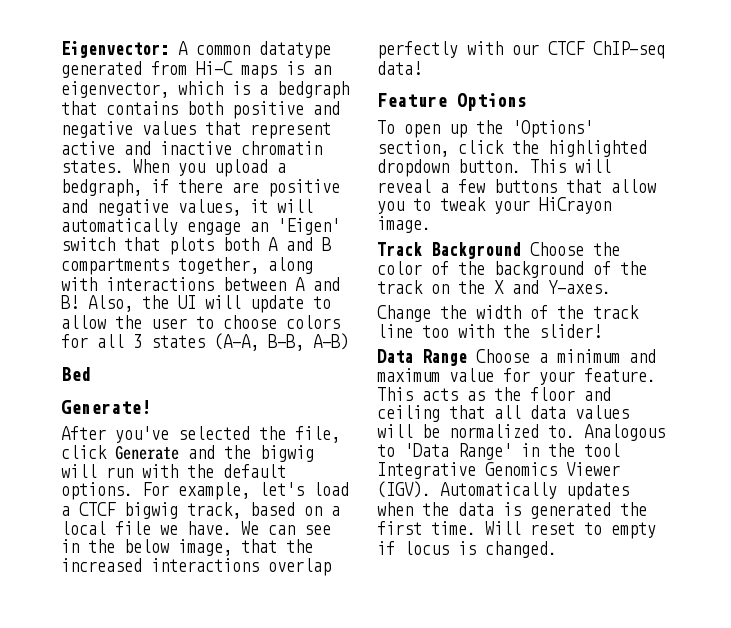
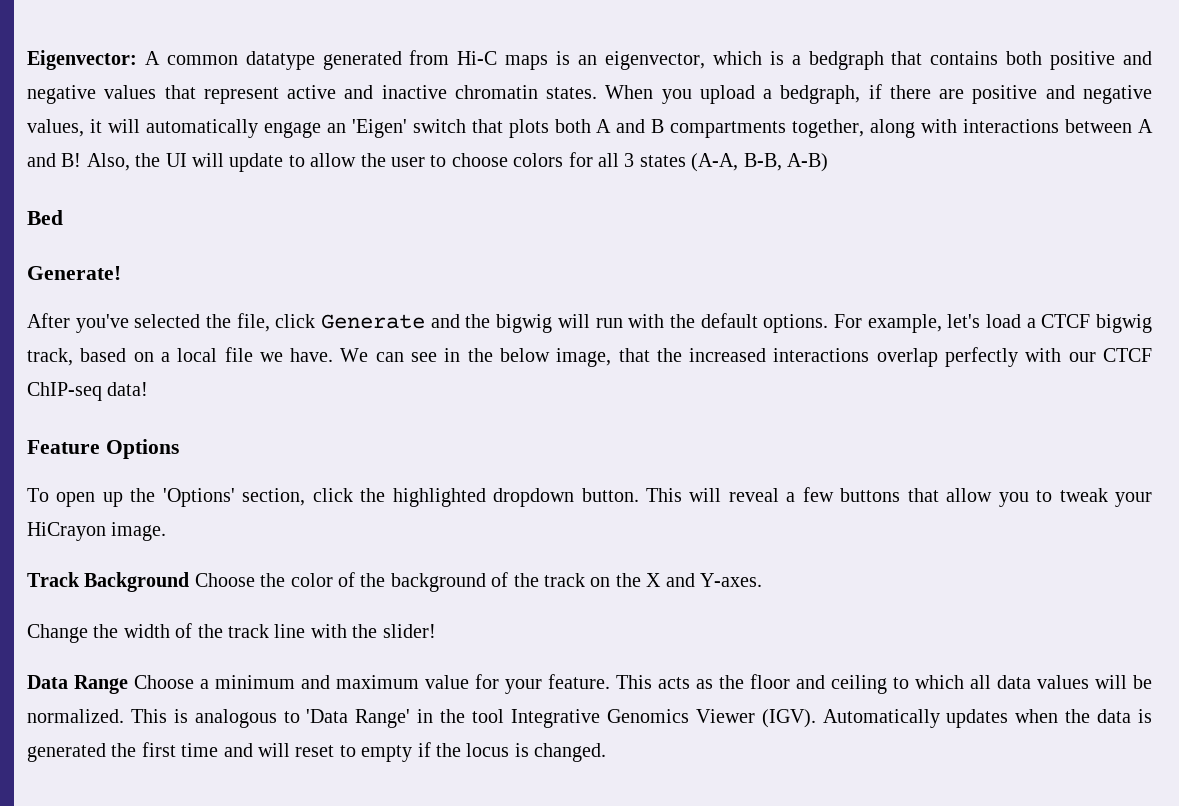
- Change the width of the track line too with the slider!
+ Change the width of the track line with the slider!
- This acts as the floor and ceiling that all data values will be normalized to. Analogous to 'Data Range' in the tool Integrative Genomics Viewer (IGV).
+ This acts as the floor and ceiling to which all data values will be normalized. This is analogous to 'Data Range' in the tool Integrative Genomics Viewer (IGV).
- Automatically updates when the data is generated the first time. Will reset to empty if locus is changed.
+ Automatically updates when the data is generated the first time and will reset to empty if the locus is changed.

